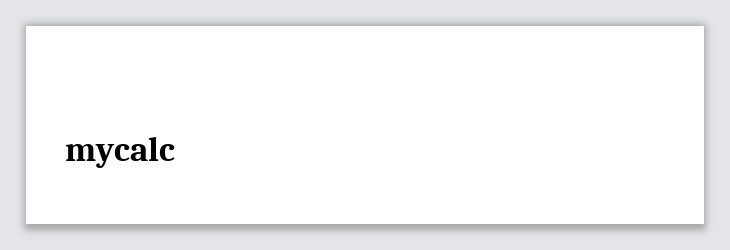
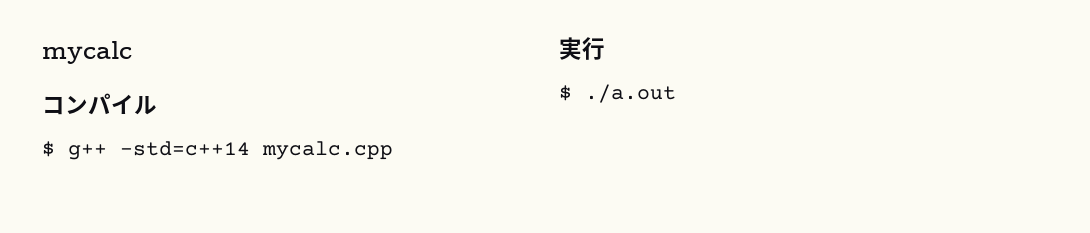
+ コンパイル
+ $ g++ -std=c++14 mycalc.cpp
+ 実行
+ $ ./a.out

